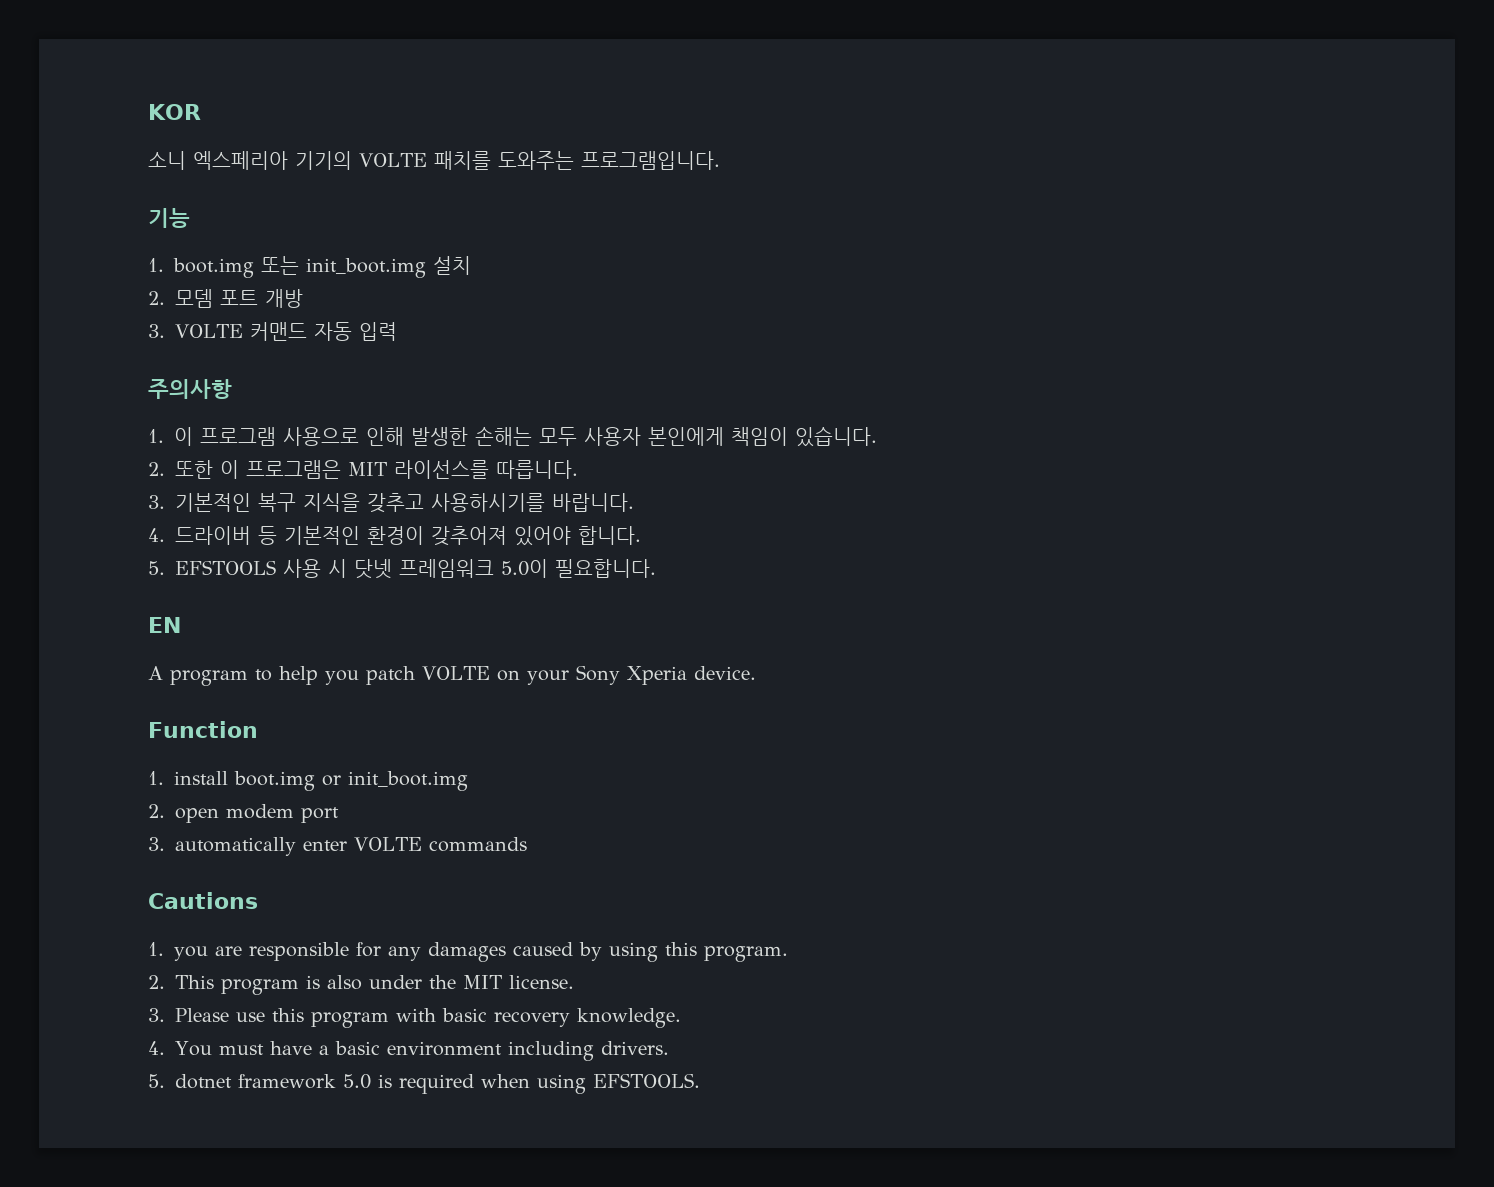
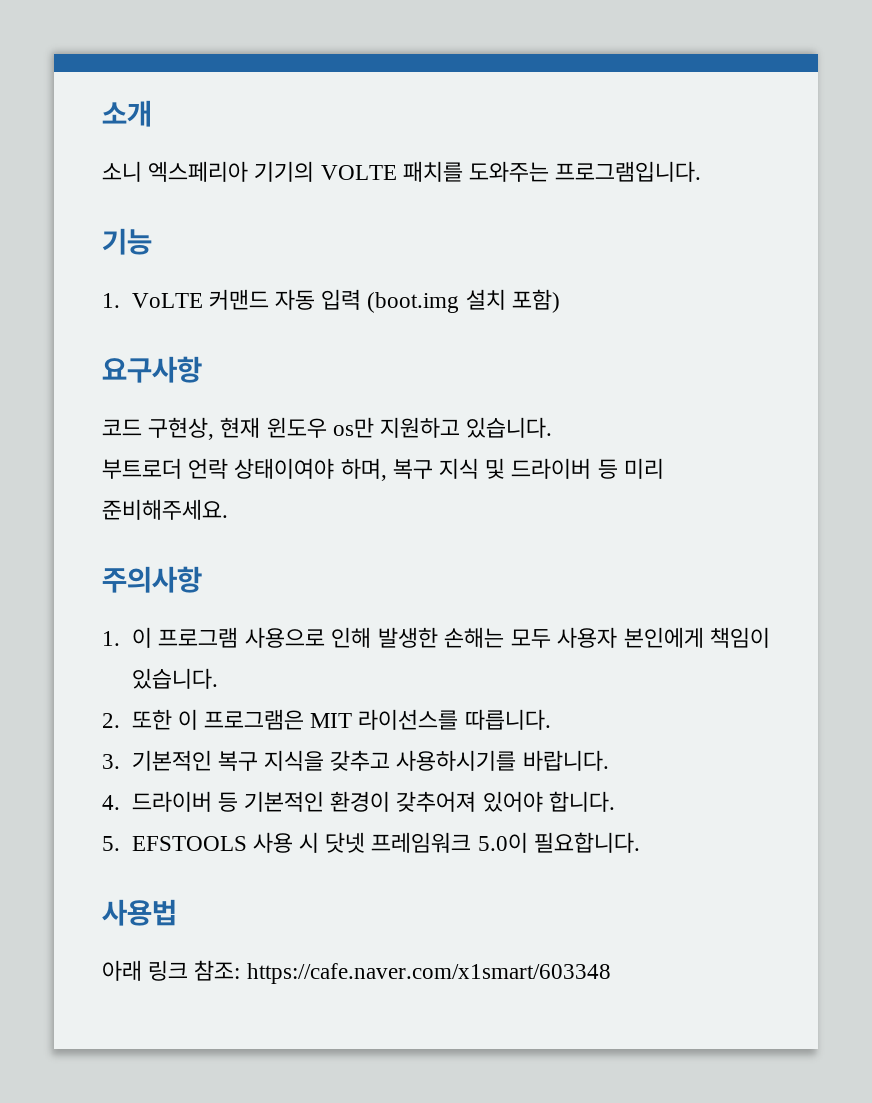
- KOR
+ 소개
- 1. boot.img 또는 init_boot.img 설치
- 2. 모뎀 포트 개방
- 3. VOLTE 커맨드 자동 입력
+ 1. VoLTE 커맨드 자동 입력 (boot.img 설치 포함)
+ 요구사항
+ 코드 구현상, 현재 윈도우 os만 지원하고 있습니다.
+ 부트로더 언락 상태이여야 하며, 복구 지식 및 드라이버 등 미리 준비해주세요.
- EN
- A program to help you patch VOLTE on your Sony Xperia device.
- Function
- 1. install boot.img or init_boot.img
- 2. open modem port
- 3. automatically enter VOLTE commands
- Cautions
- 1. you are responsible for any damages caused by using this program.
- 2. This program is also under the MIT license.
- 3. Please use this program with basic recovery knowledge.
- 4. You must have a basic environment including drivers.
- 5. dotnet framework 5.0 is required when using EFSTOOLS.
+ 사용법
+ 아래 링크 참조: https://cafe.naver.com/x1smart/603348

